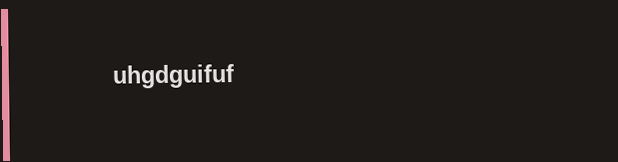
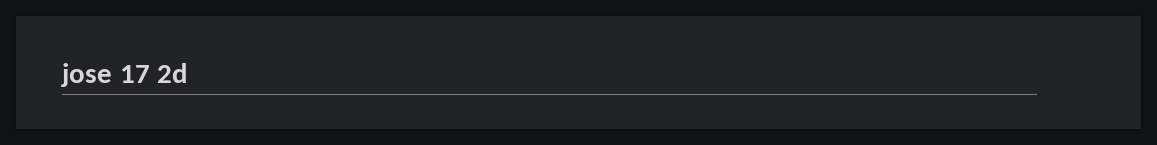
- uhgdguifuf
+ jose 17 2d

